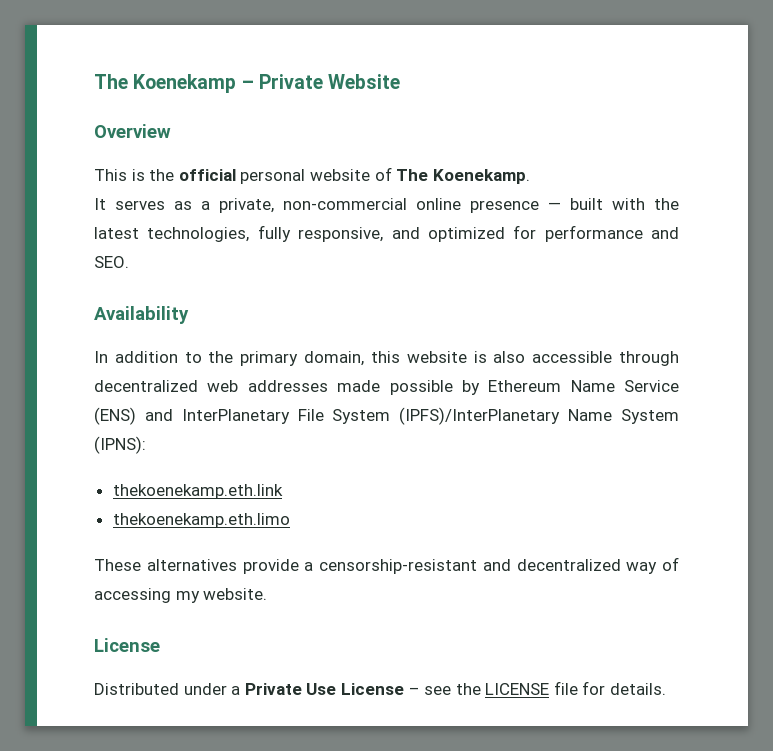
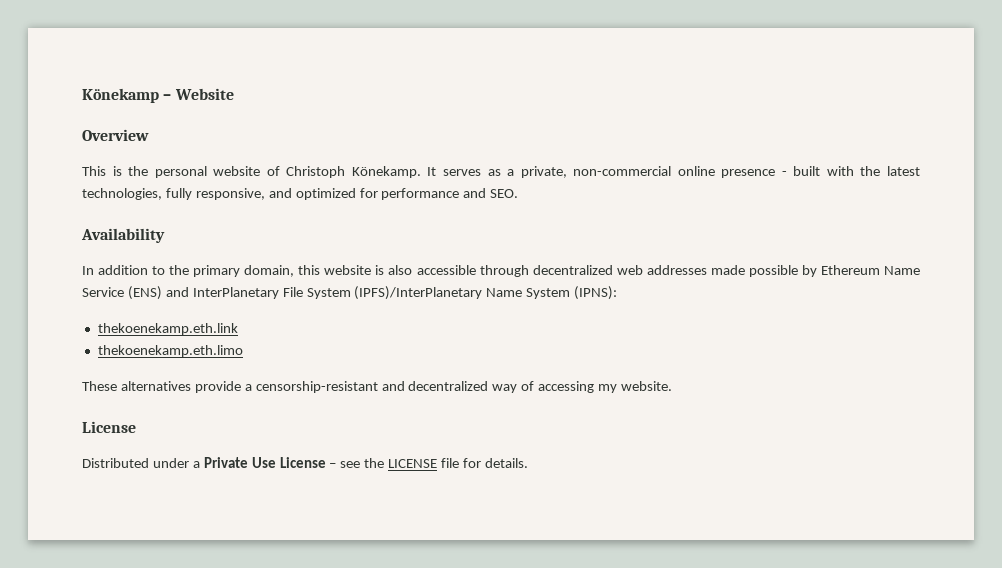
- The Koenekamp – Private Website
+ Könekamp – Website
- This is the official personal website of The Koenekamp.
- It serves as a private, non-commercial online presence — built with the latest technologies, fully responsive, and optimized for performance and SEO.
+ This is the personal website of Christoph Könekamp. It serves as a private, non-commercial online presence - built with the latest technologies, fully responsive, and optimized for performance and SEO.

